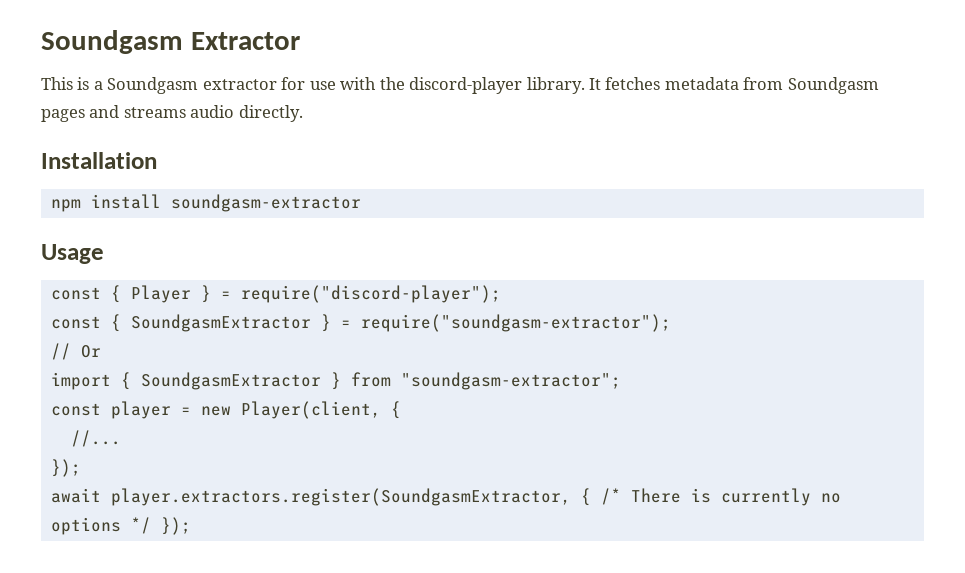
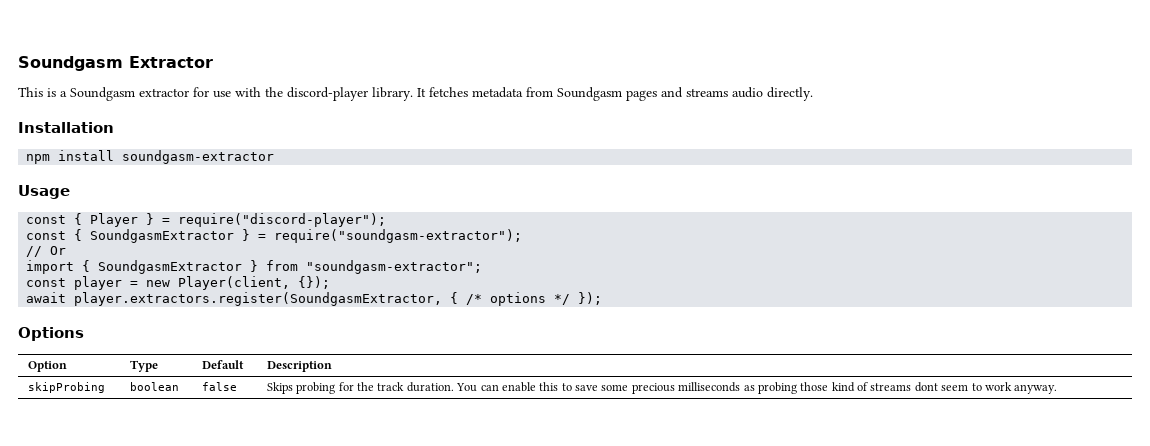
- const player = new Player(client, {
- //...
- });
+ const player = new Player(client, {});
- await player.extractors.register(SoundgasmExtractor, { /* There is currently no options */ });
+ await player.extractors.register(SoundgasmExtractor, { /* options */ });
+ Options
+ Option | Type | Default | Description
+ skipProbing | boolean | false | Skips probing for the track duration. You can enable this to save some precious milliseconds as probing those kind of streams dont seem to work anyway.

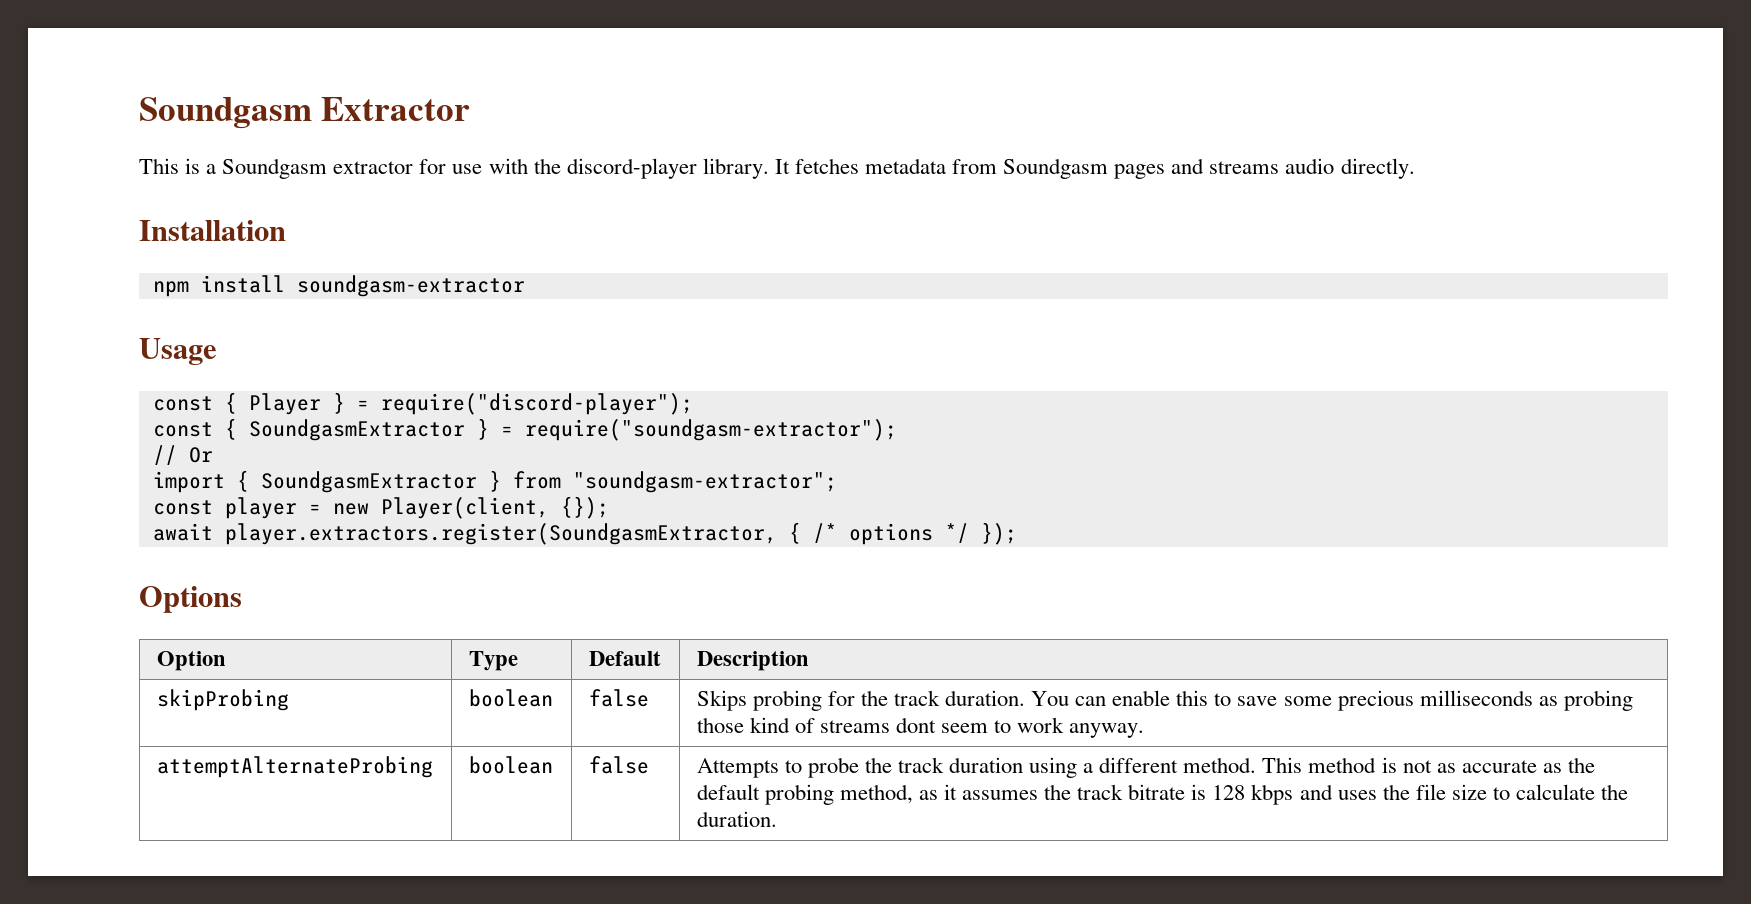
+ attemptAlternateProbing | boolean | false | Attempts to probe the track duration using a different method. This method is not as accurate as the default probing method, as it assumes the track bitrate is 128 kbps and uses the file size to calculate the duration.

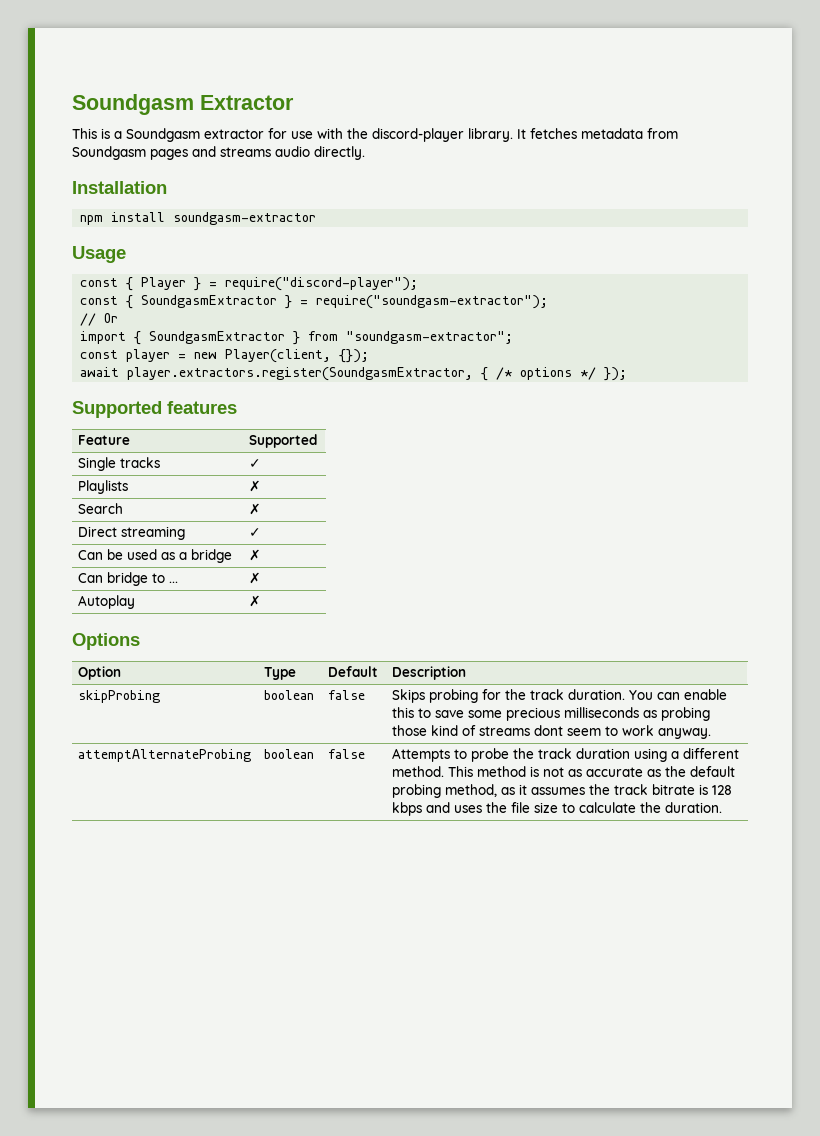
+ Supported features
+ Feature | Supported
+ Single tracks | ✓
+ Playlists | ✗
+ Search | ✗
+ Direct streaming | ✓
+ Can be used as a bridge | ✗
+ Can bridge to ... | ✗
+ Autoplay | ✗

